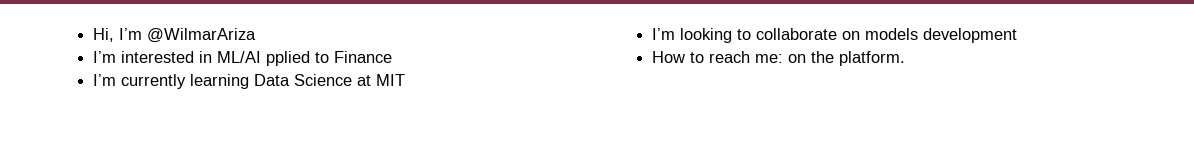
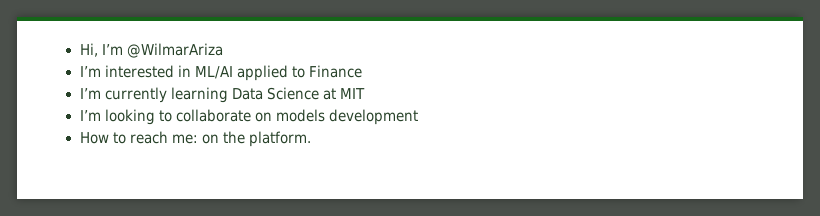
- I’m interested in ML/AI pplied to Finance
+ I’m interested in ML/AI applied to Finance

